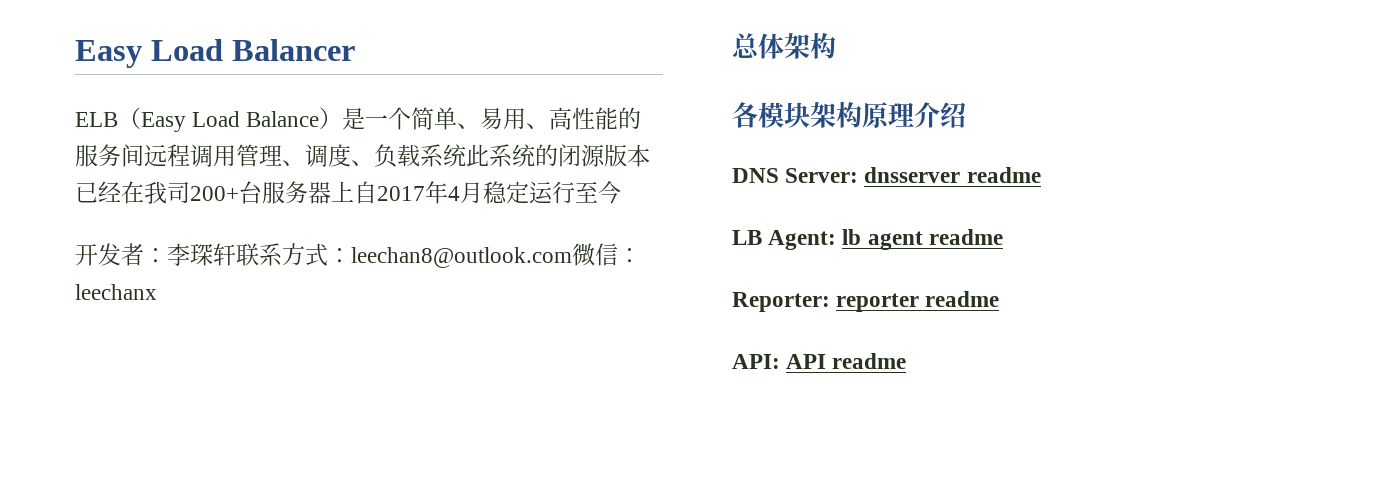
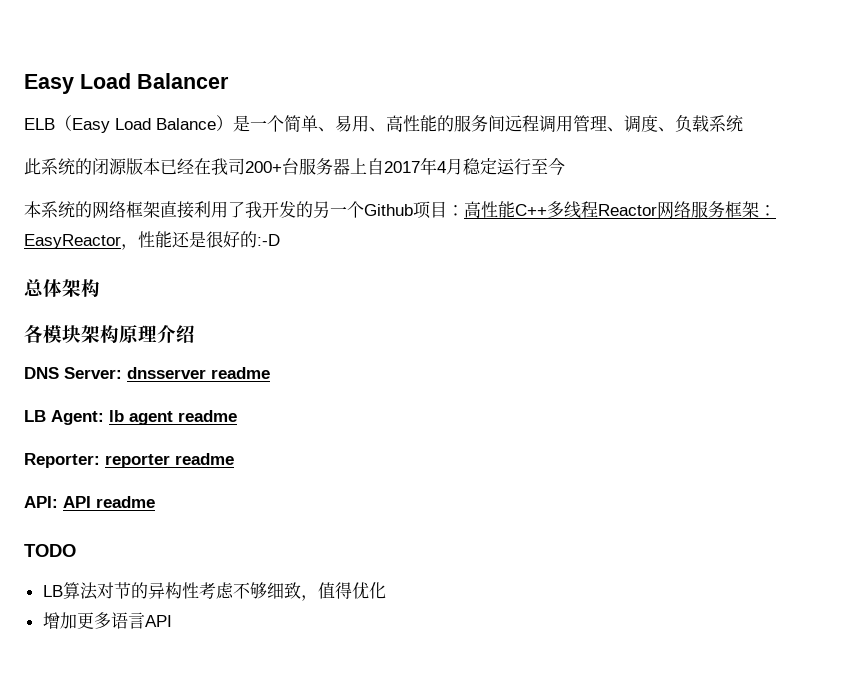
- ELB（Easy Load Balance）是一个简单、易用、高性能的服务间远程调用管理、调度、负载系统此系统的闭源版本已经在我司200+台服务器上自2017年4月稳定运行至今
+ ELB（Easy Load Balance）是一个简单、易用、高性能的服务间远程调用管理、调度、负载系统
+ 此系统的闭源版本已经在我司200+台服务器上自2017年4月稳定运行至今
- 开发者：李琛轩联系方式：leechan8@outlook.com微信：leechanx
+ 本系统的网络框架直接利用了我开发的另一个Github项目：高性能C++多线程Reactor网络服务框架：EasyReactor，性能还是很好的:-D
+ TODO
+ LB算法对节的异构性考虑不够细致，值得优化
+ 增加更多语言API

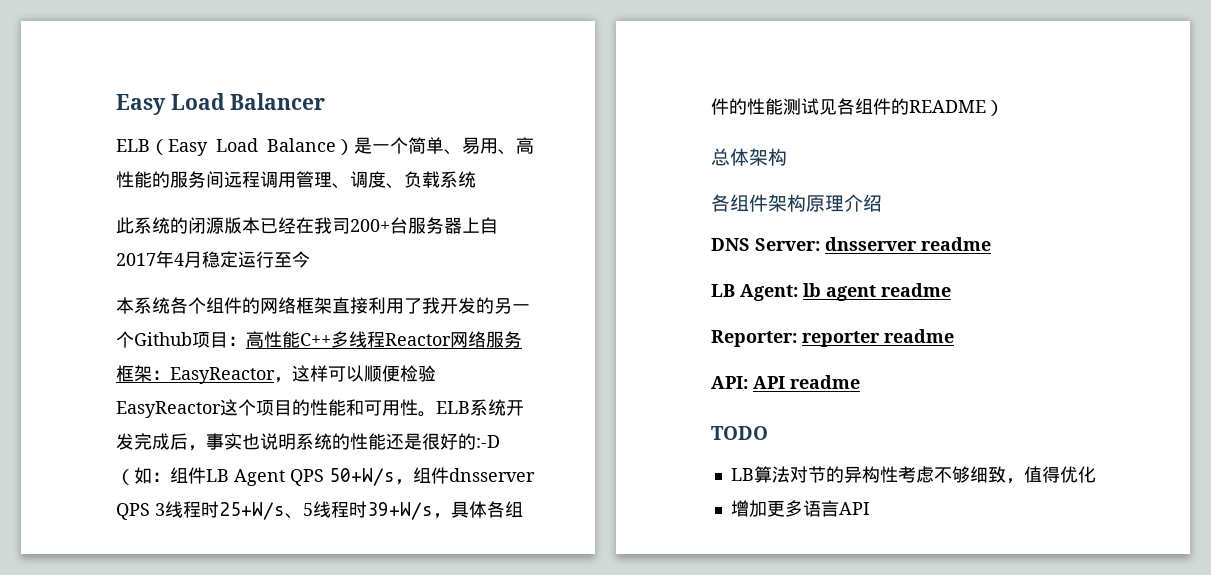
- 本系统的网络框架直接利用了我开发的另一个Github项目：高性能C++多线程Reactor网络服务框架：EasyReactor，性能还是很好的:-D
+ 本系统各个组件的网络框架直接利用了我开发的另一个Github项目：高性能C++多线程Reactor网络服务框架：EasyReactor，这样可以顺便检验EasyReactor这个项目的性能和可用性。ELB系统开发完成后，事实也说明系统的性能还是很好的:-D（如：组件LB Agent QPS 50+W/s，组件dnsserver QPS 3线程时25+W/s、5线程时39+W/s，具体各组件的性能测试见各组件的README）
- 各模块架构原理介绍
+ 各组件架构原理介绍

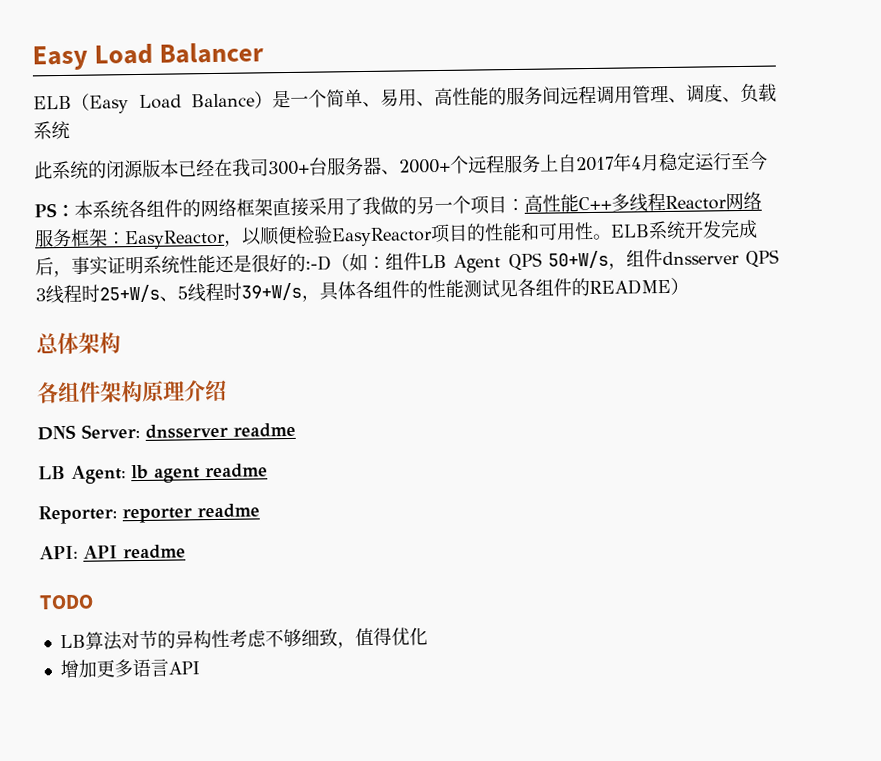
- 此系统的闭源版本已经在我司200+台服务器上自2017年4月稳定运行至今
+ 此系统的闭源版本已经在我司300+台服务器、2000+个远程服务上自2017年4月稳定运行至今
- 本系统各个组件的网络框架直接利用了我开发的另一个Github项目：高性能C++多线程Reactor网络服务框架：EasyReactor，这样可以顺便检验EasyReactor这个项目的性能和可用性。
+ PS：本系统各组件的网络框架直接采用了我做的另一个项目：高性能C++多线程Reactor网络服务框架：EasyReactor，以顺便检验EasyReactor项目的性能和可用性。
- ELB系统开发完成后，事实也说明系统的性能还是很好的:-D（如：组件LB Agent QPS 50+W/s，组件dnsserver QPS 3线程时25+W/s、5线程时39+W/s，具体各组件的性能测试见各组件的README）
+ ELB系统开发完成后，事实证明系统性能还是很好的:-D（如：组件LB Agent QPS 50+W/s，组件dnsserver QPS 3线程时25+W/s、5线程时39+W/s，具体各组件的性能测试见各组件的README）

